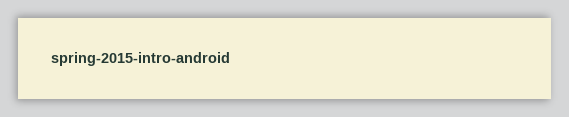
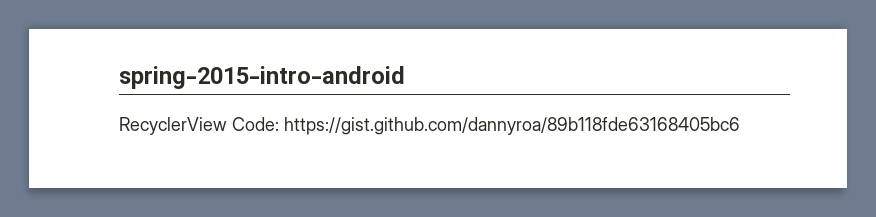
+ RecyclerView Code: https://gist.github.com/dannyroa/89b118fde63168405bc6

